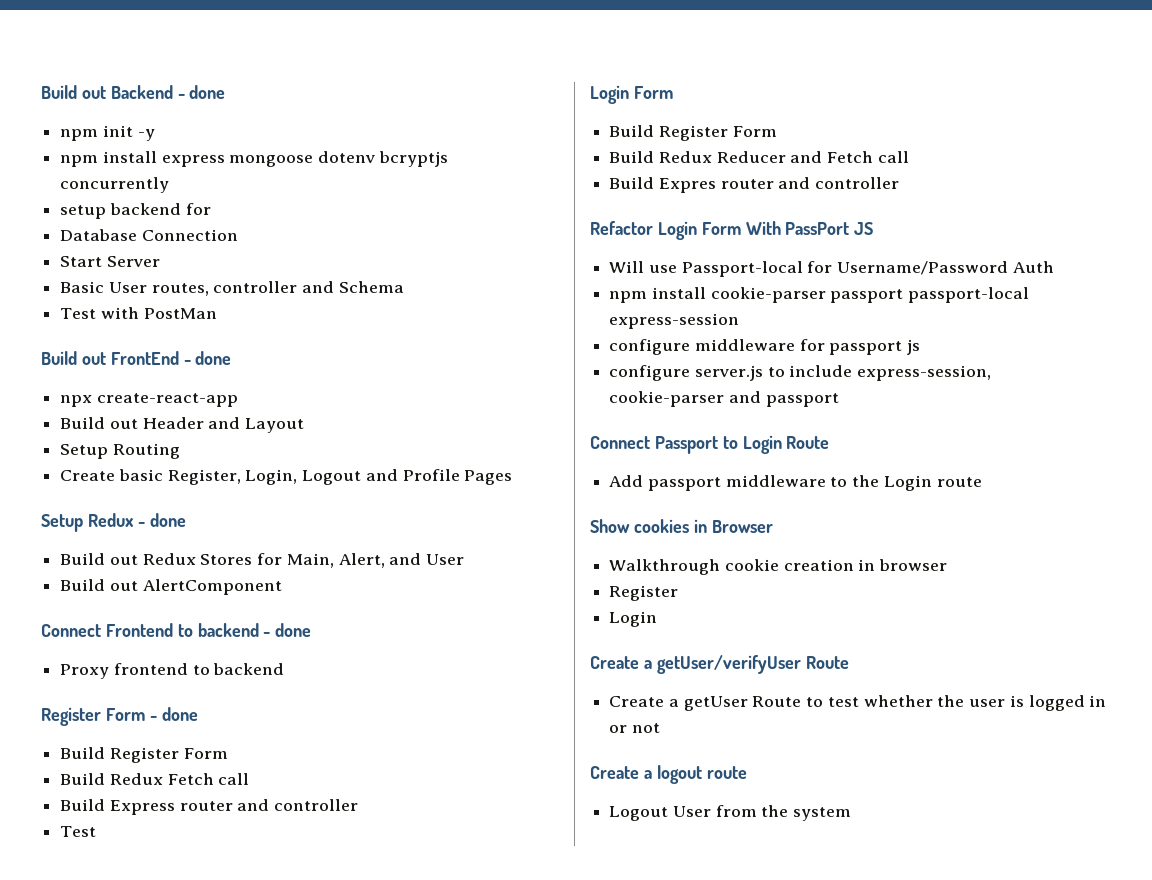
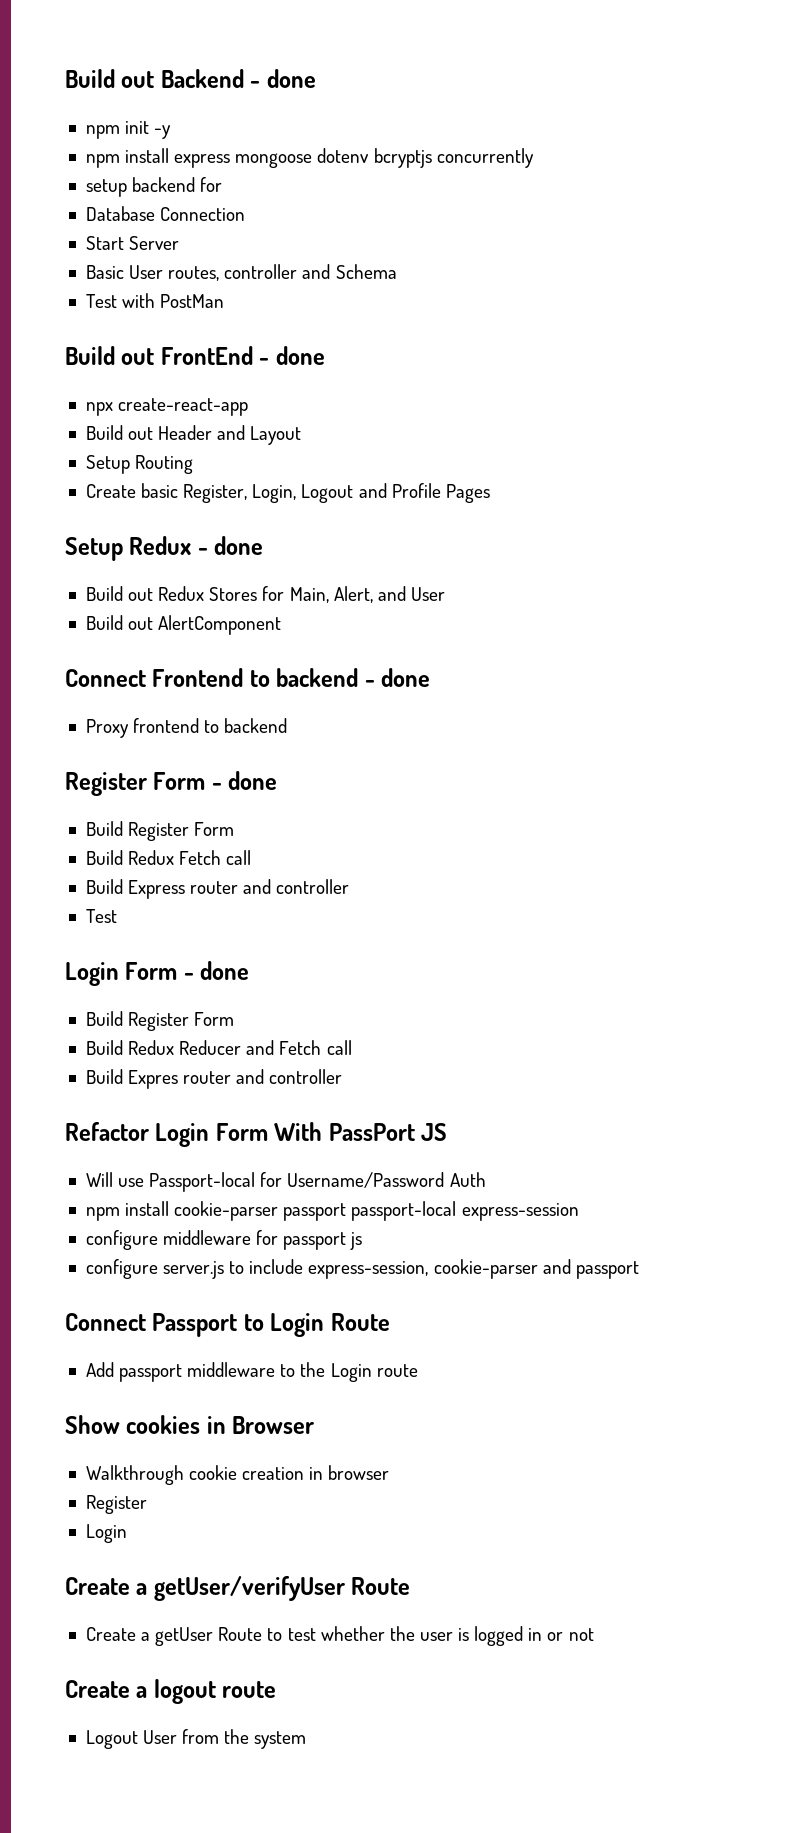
  Build Express router and controller
  Test
- Login Form
+ Login Form - done

